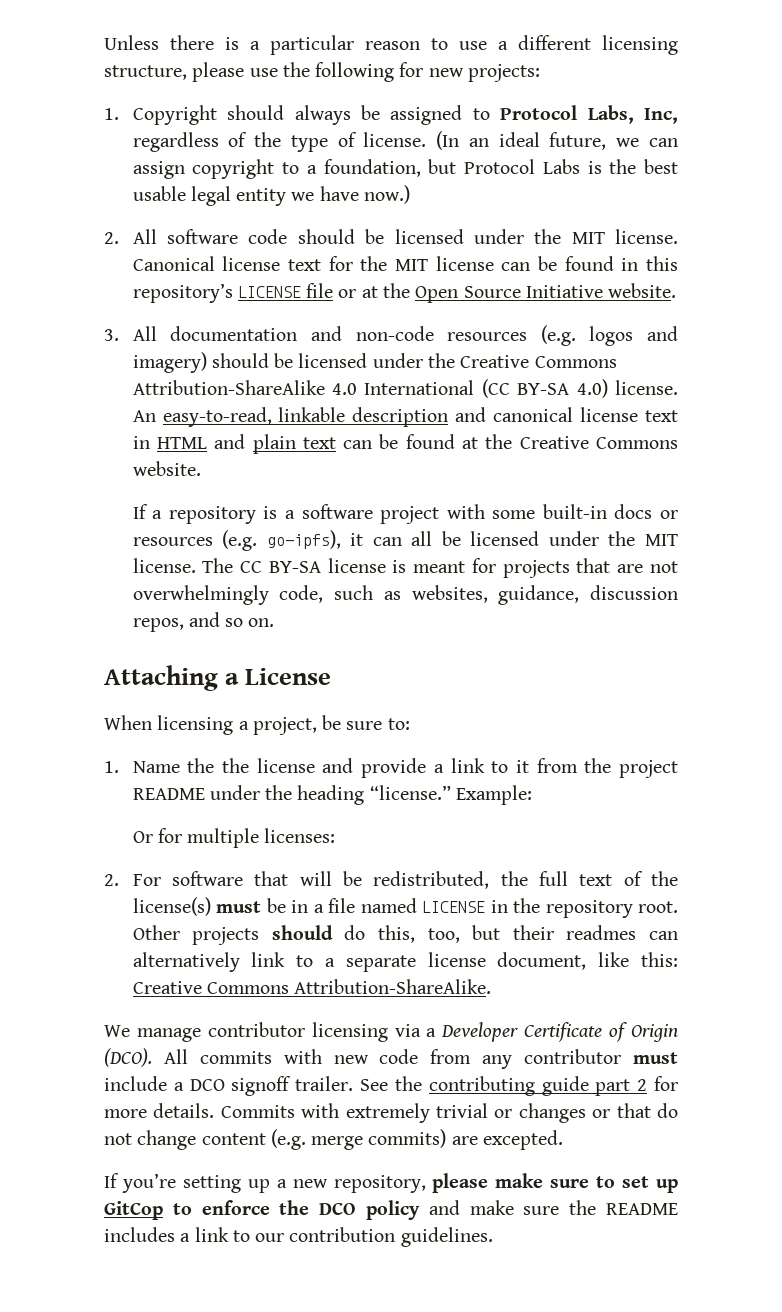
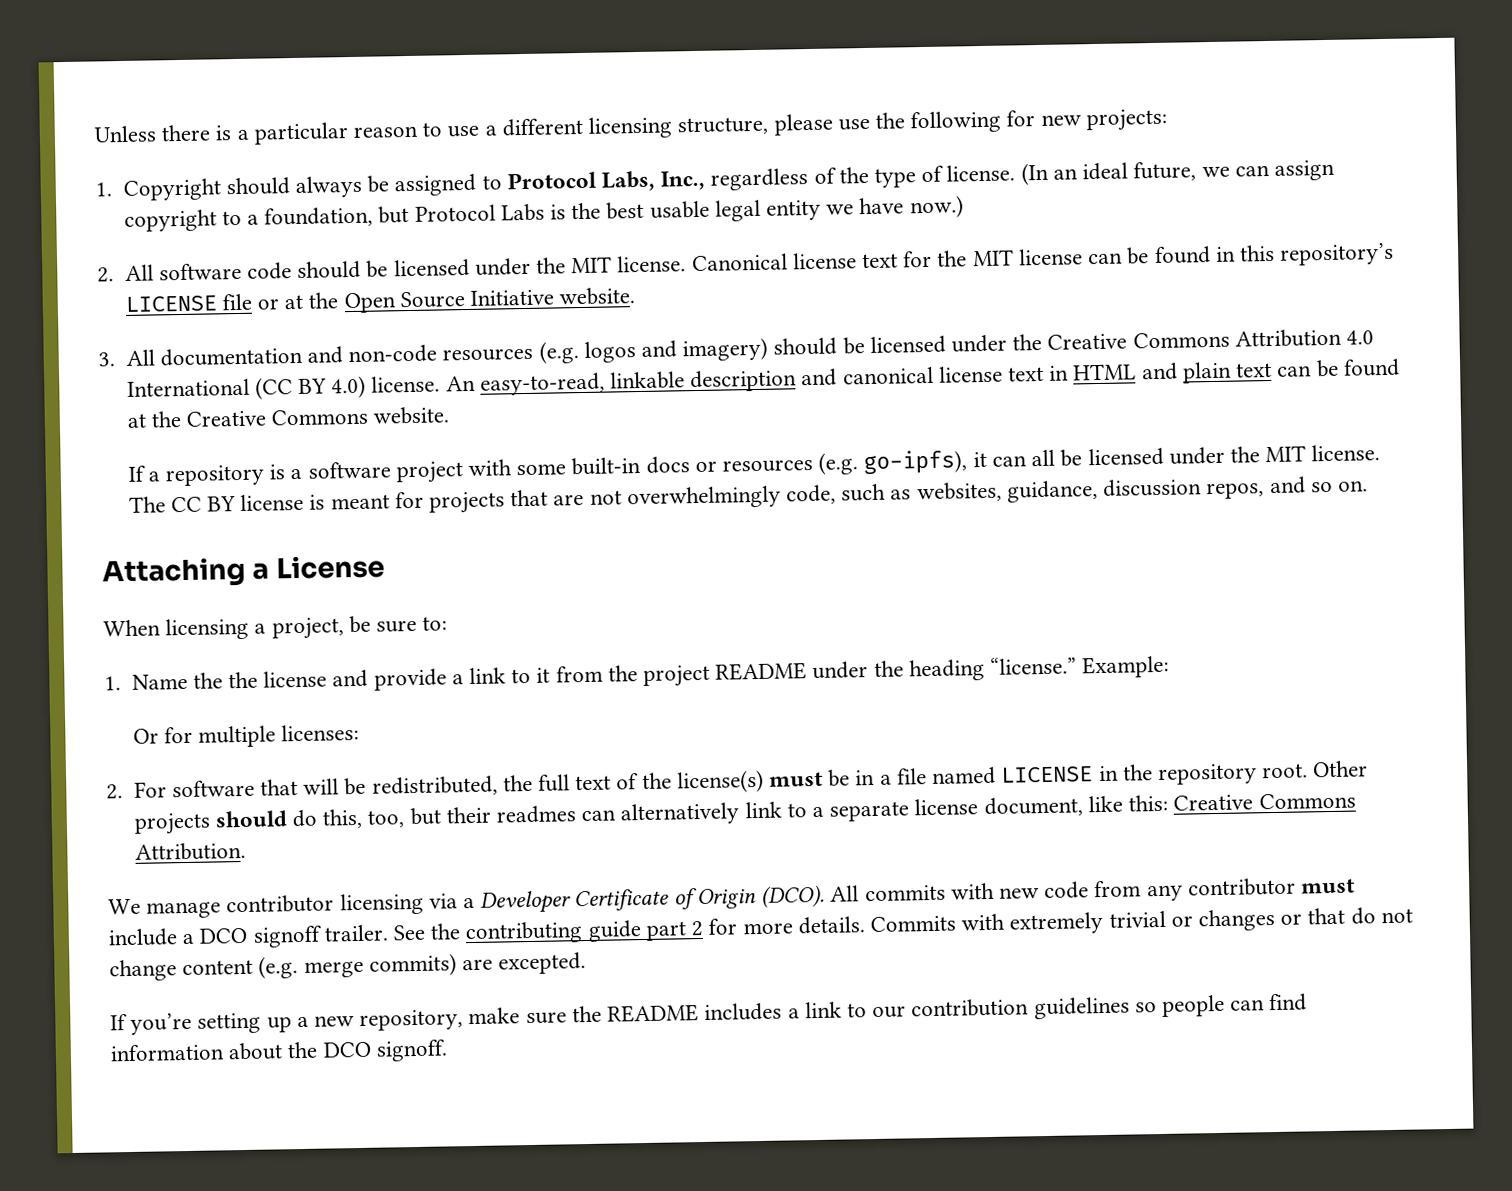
- 1. Copyright should always be assigned to Protocol Labs, Inc, regardless of the type of license.
+ 1. Copyright should always be assigned to Protocol Labs, Inc., regardless of the type of license.
- 3. All documentation and non-code resources (e.g. logos and imagery) should be licensed under the Creative Commons Attribution-ShareAlike 4.0 International (CC BY-SA 4.0) license.
+ 3. All documentation and non-code resources (e.g. logos and imagery) should be licensed under the Creative Commons Attribution 4.0 International (CC BY 4.0) license.
- The CC BY-SA license is meant for projects that are not overwhelmingly code, such as websites, guidance, discussion repos, and so on.
+ The CC BY license is meant for projects that are not overwhelmingly code, such as websites, guidance, discussion repos, and so on.
- Other projects should do this, too, but their readmes can alternatively link to a separate license document, like this: Creative Commons Attribution-ShareAlike.
+ Other projects should do this, too, but their readmes can alternatively link to a separate license document, like this: Creative Commons Attribution.
- If you’re setting up a new repository, please make sure to set up GitCop to enforce the DCO policy and make sure the README includes a link to our contribution guidelines.
+ If you’re setting up a new repository, make sure the README includes a link to our contribution guidelines so people can find information about the DCO signoff.

